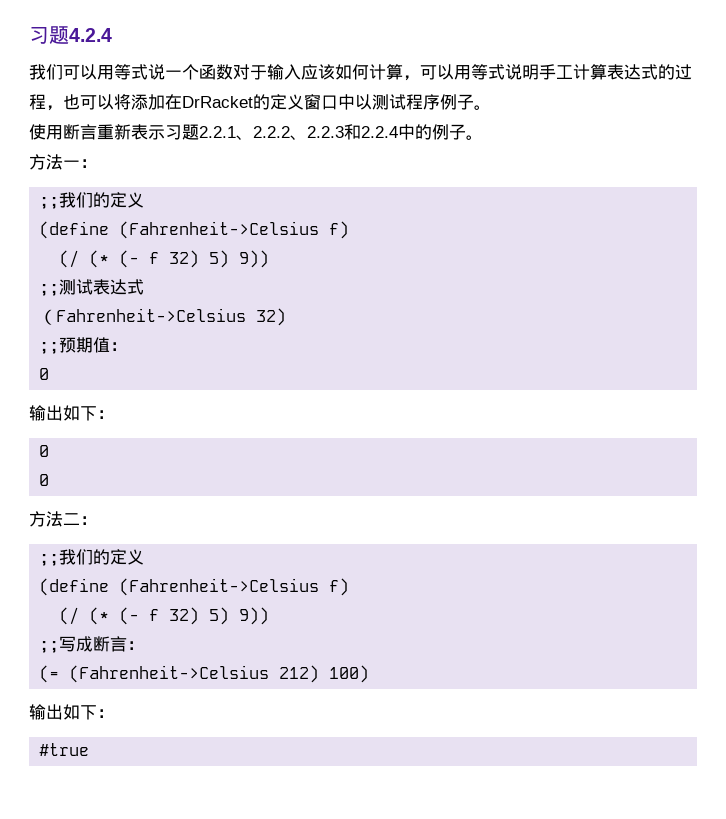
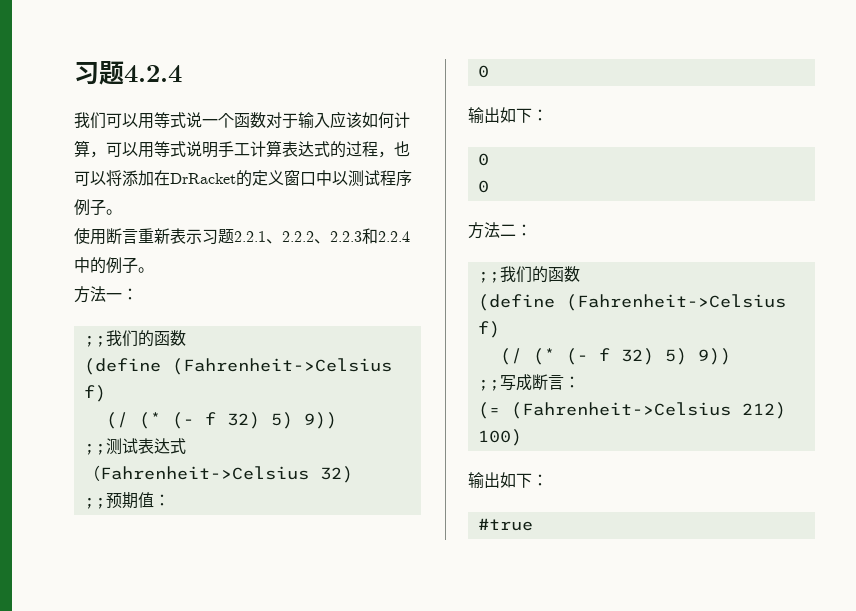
  方法一：
- ;;我们的定义
+ ;;我们的函数
  方法二：
- ;;我们的定义
+ ;;我们的函数

